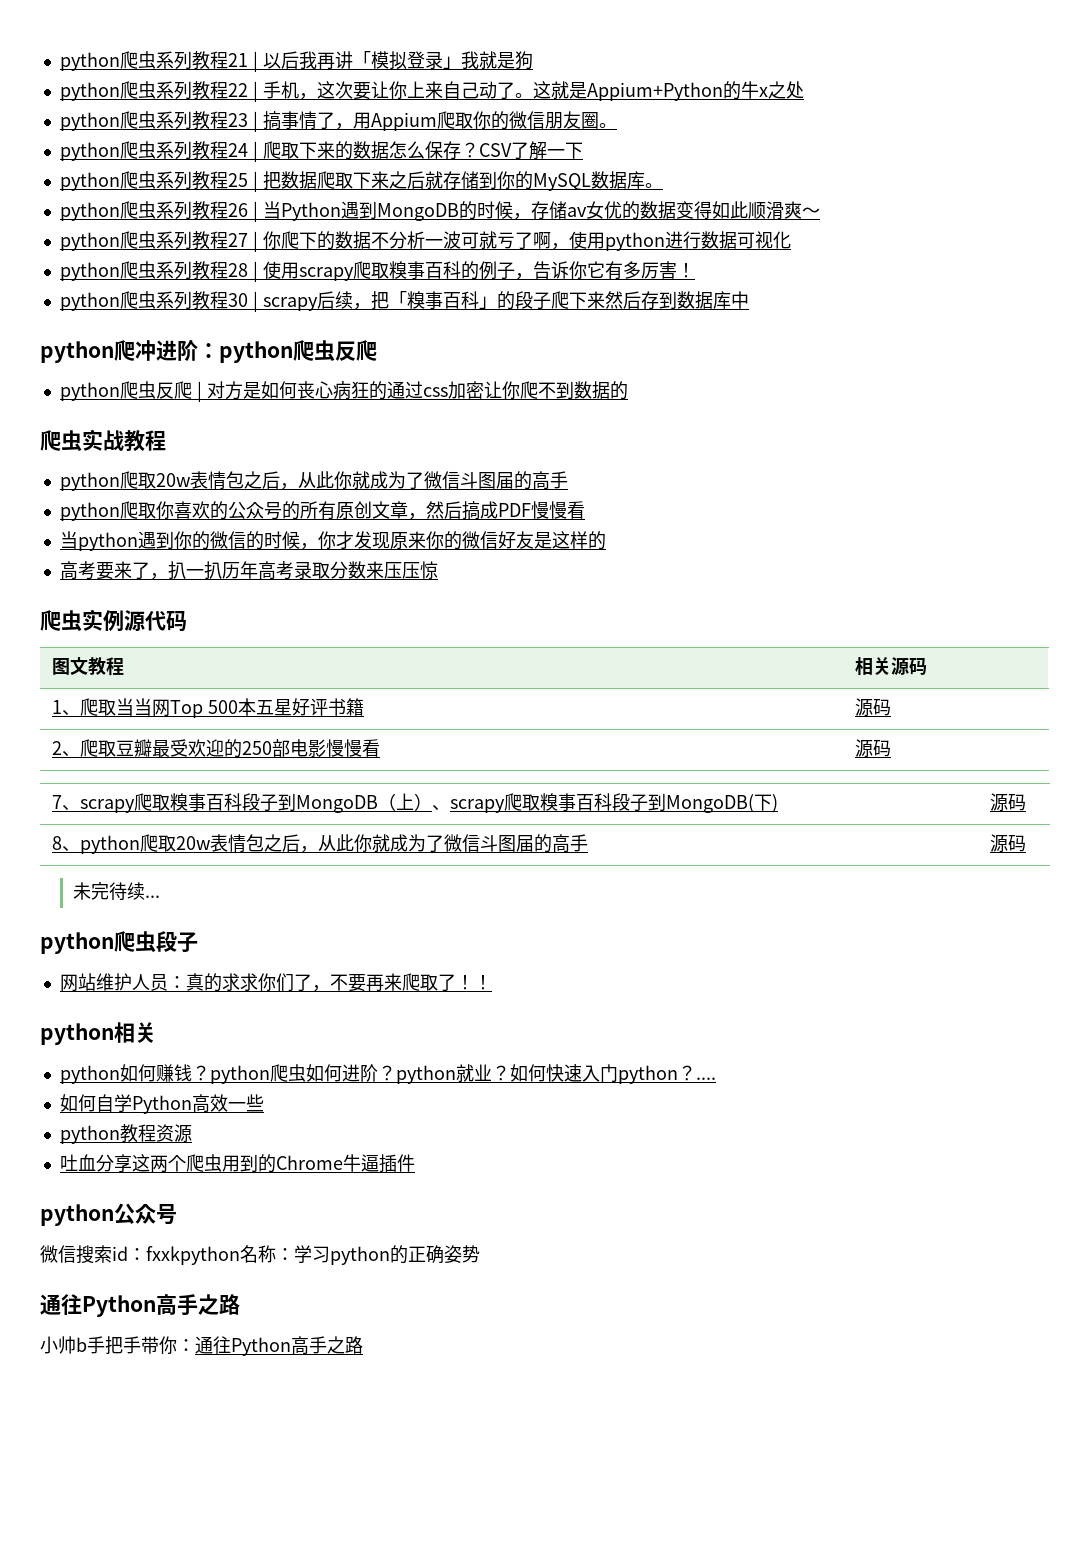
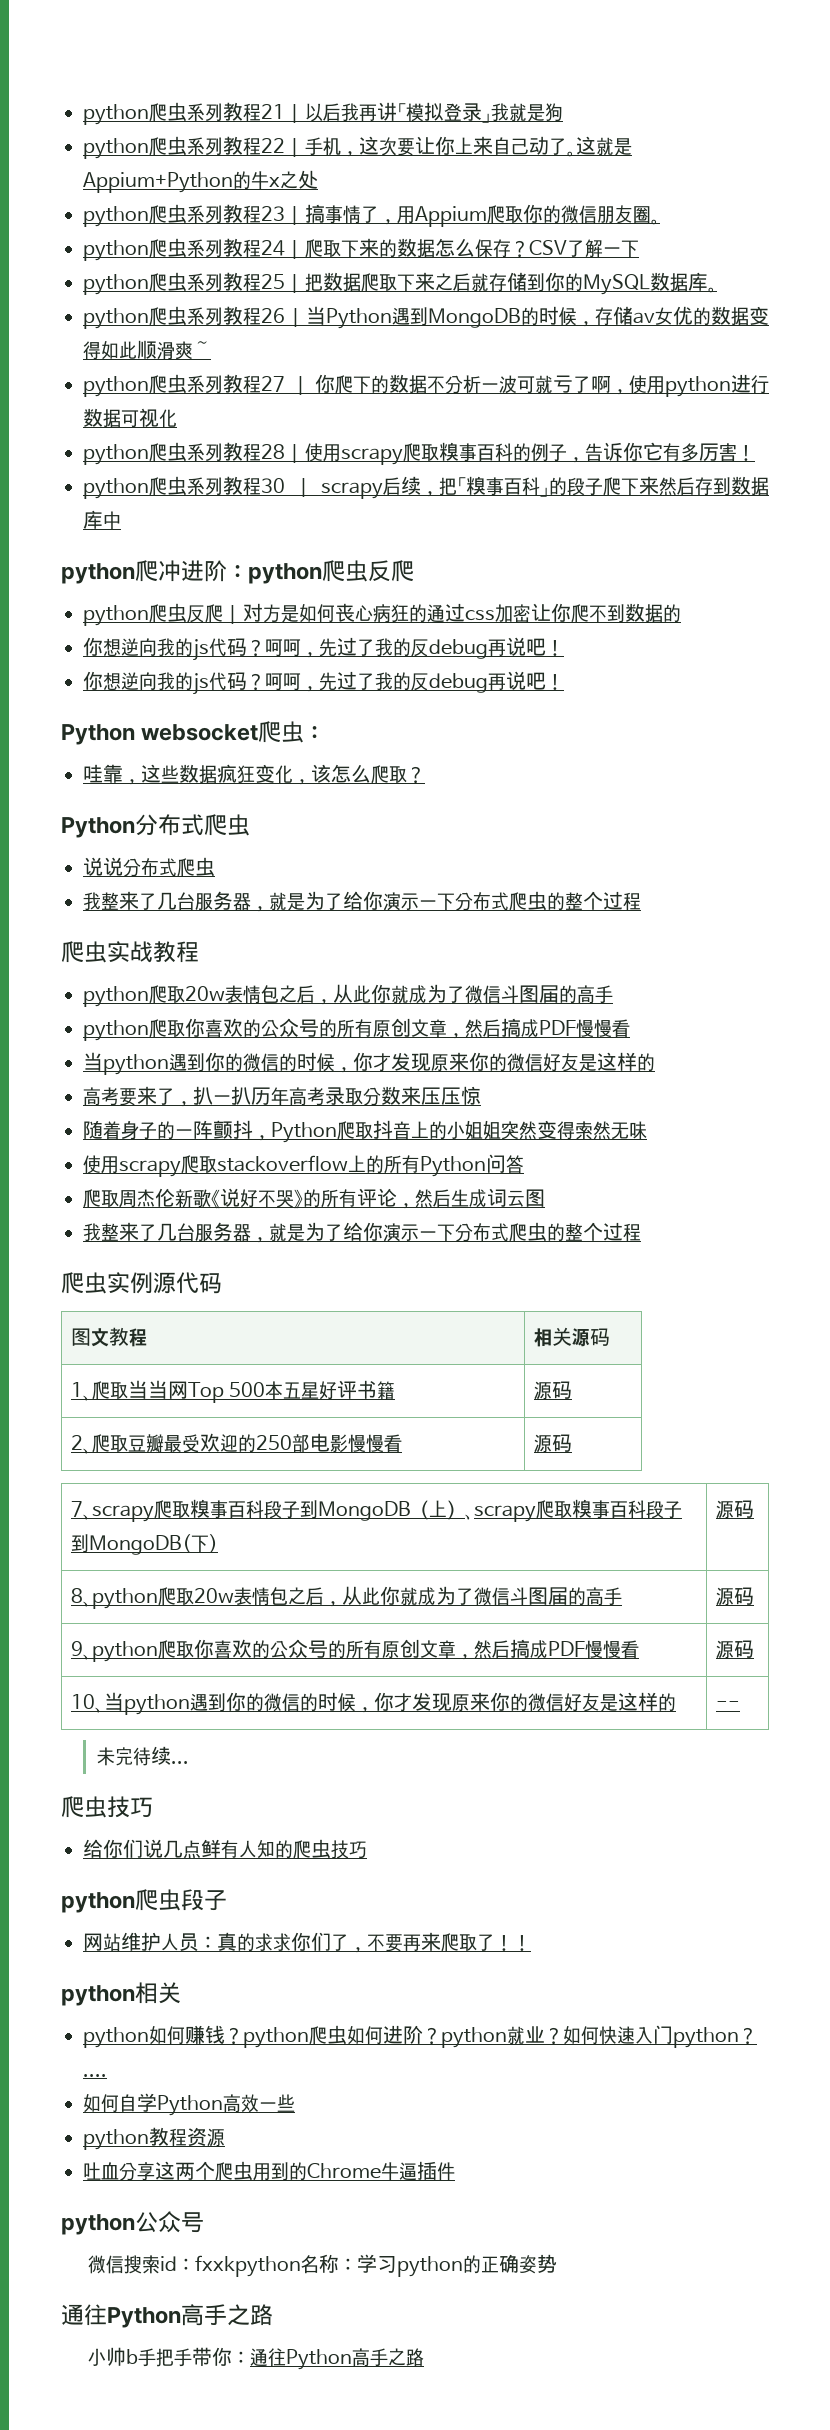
  python爬虫反爬 | 对方是如何丧心病狂的通过css加密让你爬不到数据的
+ 你想逆向我的js代码？呵呵，先过了我的反debug再说吧！
+ 你想逆向我的js代码？呵呵，先过了我的反debug再说吧！
+ Python websocket爬虫：
+ 哇靠，这些数据疯狂变化，该怎么爬取？
+ Python分布式爬虫
+ 说说分布式爬虫
+ 我整来了几台服务器，就是为了给你演示一下分布式爬虫的整个过程
+ 随着身子的一阵颤抖，Python爬取抖音上的小姐姐突然变得索然无味
+ 使用scrapy爬取stackoverflow上的所有Python问答
+ 爬取周杰伦新歌《说好不哭》的所有评论，然后生成词云图
+ 我整来了几台服务器，就是为了给你演示一下分布式爬虫的整个过程
+ 9、python爬取你喜欢的公众号的所有原创文章，然后搞成PDF慢慢看 | 源码
+ 10、当python遇到你的微信的时候，你才发现原来你的微信好友是这样的 | --
  未完待续...
+ 爬虫技巧
+ 给你们说几点鲜有人知的爬虫技巧

